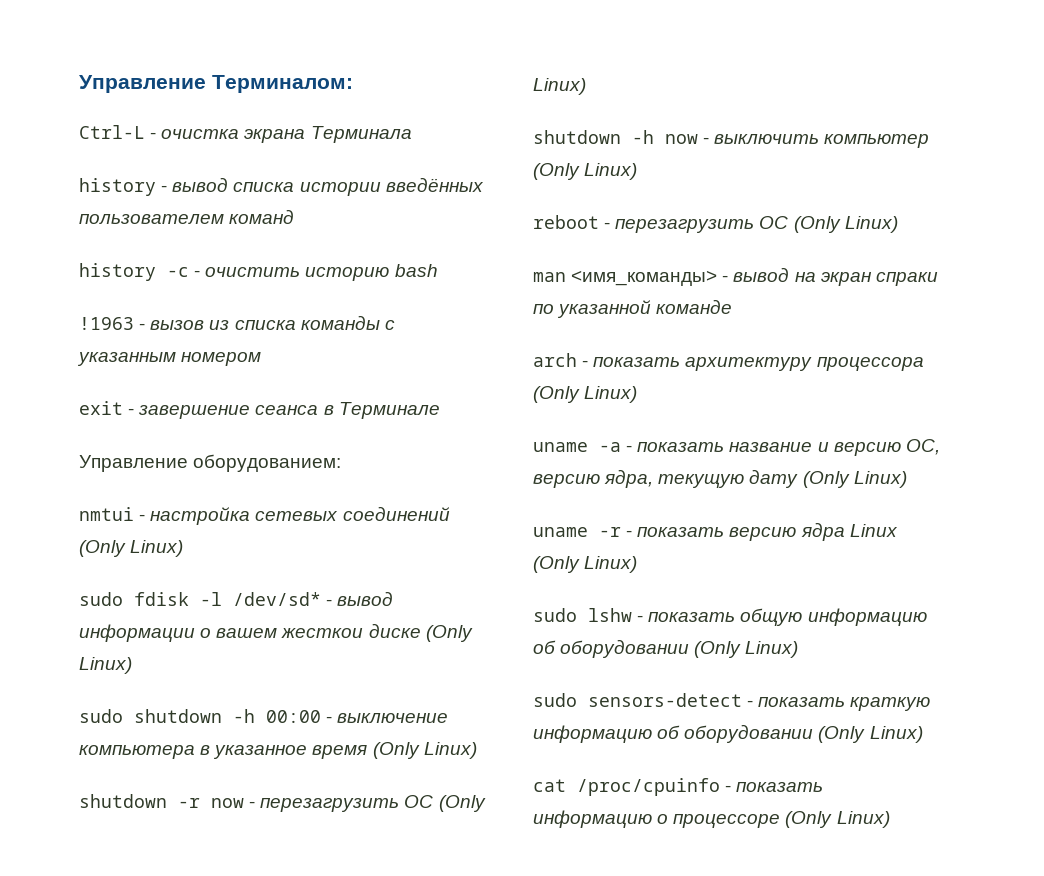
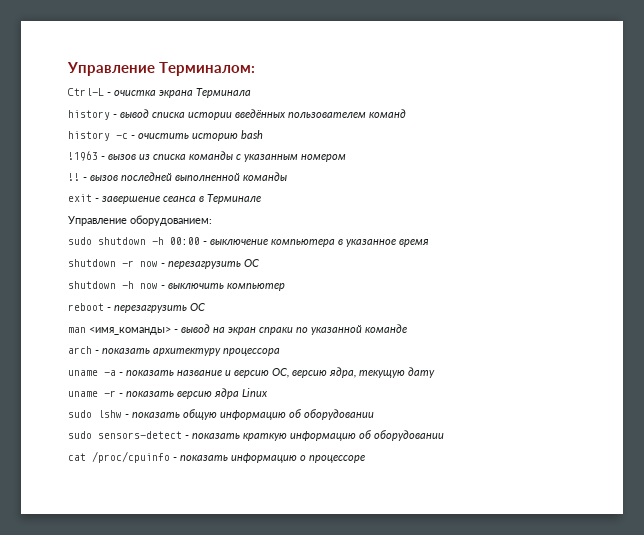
+ !! - вызов последней выполненной команды
- nmtui - настройка сетевых соединений (Only Linux)
- sudo fdisk -l /dev/sd* - вывод информации о вашем жесткои диске (Only Linux)
- sudo shutdown -h 00:00 - выключение компьютера в указанное время (Only Linux)
+ sudo shutdown -h 00:00 - выключение компьютера в указанное время
- shutdown -r now - перезагрузить ОС (Only Linux)
+ shutdown -r now - перезагрузить ОС
- shutdown -h now - выключить компьютер (Only Linux)
+ shutdown -h now - выключить компьютер
- reboot - перезагрузить ОС (Only Linux)
+ reboot - перезагрузить ОС
- arch - показать архитектуру процессора (Only Linux)
+ arch - показать архитектуру процессора
- uname -a - показать название и версию ОС, версию ядра, текущую дату (Only Linux)
+ uname -a - показать название и версию ОС, версию ядра, текущую дату
- uname -r - показать версию ядра Linux (Only Linux)
+ uname -r - показать версию ядра Linux
- sudo lshw - показать общую информацию об оборудовании (Only Linux)
+ sudo lshw - показать общую информацию об оборудовании
- sudo sensors-detect - показать краткую информацию об оборудовании (Only Linux)
+ sudo sensors-detect - показать краткую информацию об оборудовании
- cat /proc/cpuinfo - показать информацию о процессоре (Only Linux)
+ cat /proc/cpuinfo - показать информацию о процессоре

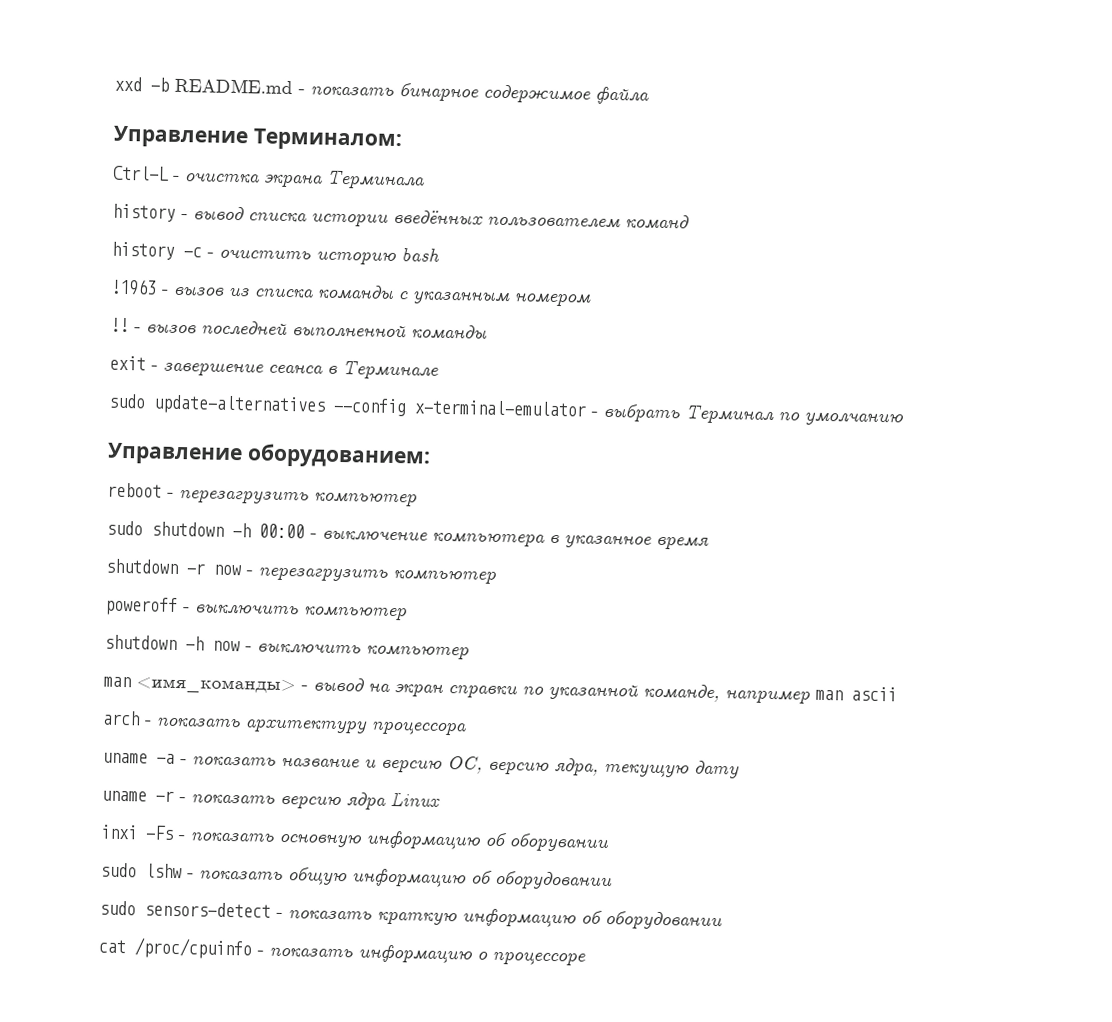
+ xxd -b README.md - показать бинарное содержимое файла
+ sudo update-alternatives --config x-terminal-emulator - выбрать Терминал по умолчанию
  Управление оборудованием:
+ reboot - перезагрузить компьютер
- shutdown -r now - перезагрузить ОС
+ shutdown -r now - перезагрузить компьютер
+ poweroff - выключить компьютер
- reboot - перезагрузить ОС
- man <имя_команды> - вывод на экран спраки по указанной команде
+ man <имя_команды> - вывод на экран справки по указанной команде, например man ascii
+ inxi -Fs - показать основную информацию об оборувании

